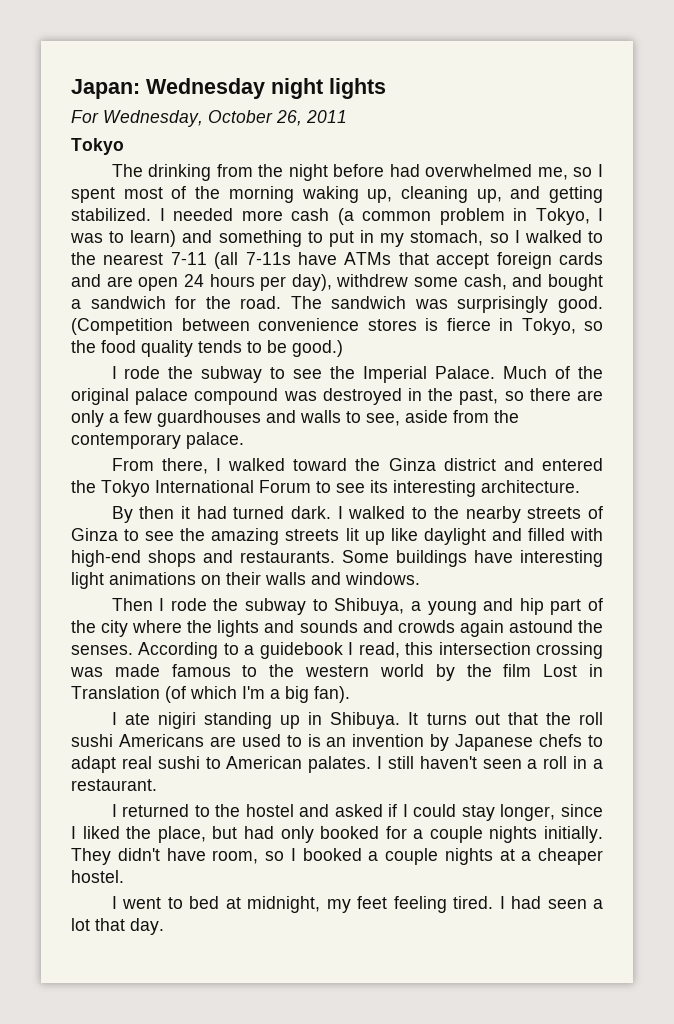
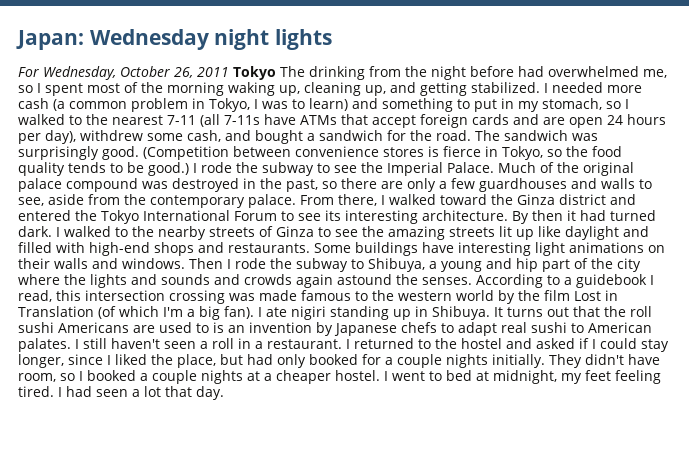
- For Wednesday, October 26, 2011
- Tokyo
- The drinking from the night before had overwhelmed me, so I spent most of the morning waking up, cleaning up, and getting stabilized.
+ For Wednesday, October 26, 2011 Tokyo The drinking from the night before had overwhelmed me, so I spent most of the morning waking up, cleaning up, and getting stabilized.
- (Competition between convenience stores is fierce in Tokyo, so the food quality tends to be good.)
- I rode the subway to see the Imperial Palace.
+ (Competition between convenience stores is fierce in Tokyo, so the food quality tends to be good.) I rode the subway to see the Imperial Palace.
- Much of the original palace compound was destroyed in the past, so there are only a few guardhouses and walls to see, aside from the contemporary palace.
- From there, I walked toward the Ginza district and entered the Tokyo International Forum to see its interesting architecture.
- By then it had turned dark.
+ Much of the original palace compound was destroyed in the past, so there are only a few guardhouses and walls to see, aside from the contemporary palace. From there, I walked toward the Ginza district and entered the Tokyo International Forum to see its interesting architecture. By then it had turned dark.
- Some buildings have interesting light animations on their walls and windows.
- Then I rode the subway to Shibuya, a young and hip part of the city where the lights and sounds and crowds again astound the senses.
+ Some buildings have interesting light animations on their walls and windows. Then I rode the subway to Shibuya, a young and hip part of the city where the lights and sounds and crowds again astound the senses.
- According to a guidebook I read, this intersection crossing was made famous to the western world by the film Lost in Translation (of which I'm a big fan).
- I ate nigiri standing up in Shibuya.
+ According to a guidebook I read, this intersection crossing was made famous to the western world by the film Lost in Translation (of which I'm a big fan). I ate nigiri standing up in Shibuya.
- I still haven't seen a roll in a restaurant.
- I returned to the hostel and asked if I could stay longer, since I liked the place, but had only booked for a couple nights initially.
+ I still haven't seen a roll in a restaurant. I returned to the hostel and asked if I could stay longer, since I liked the place, but had only booked for a couple nights initially.
- They didn't have room, so I booked a couple nights at a cheaper hostel.
- I went to bed at midnight, my feet feeling tired.
+ They didn't have room, so I booked a couple nights at a cheaper hostel. I went to bed at midnight, my feet feeling tired.

